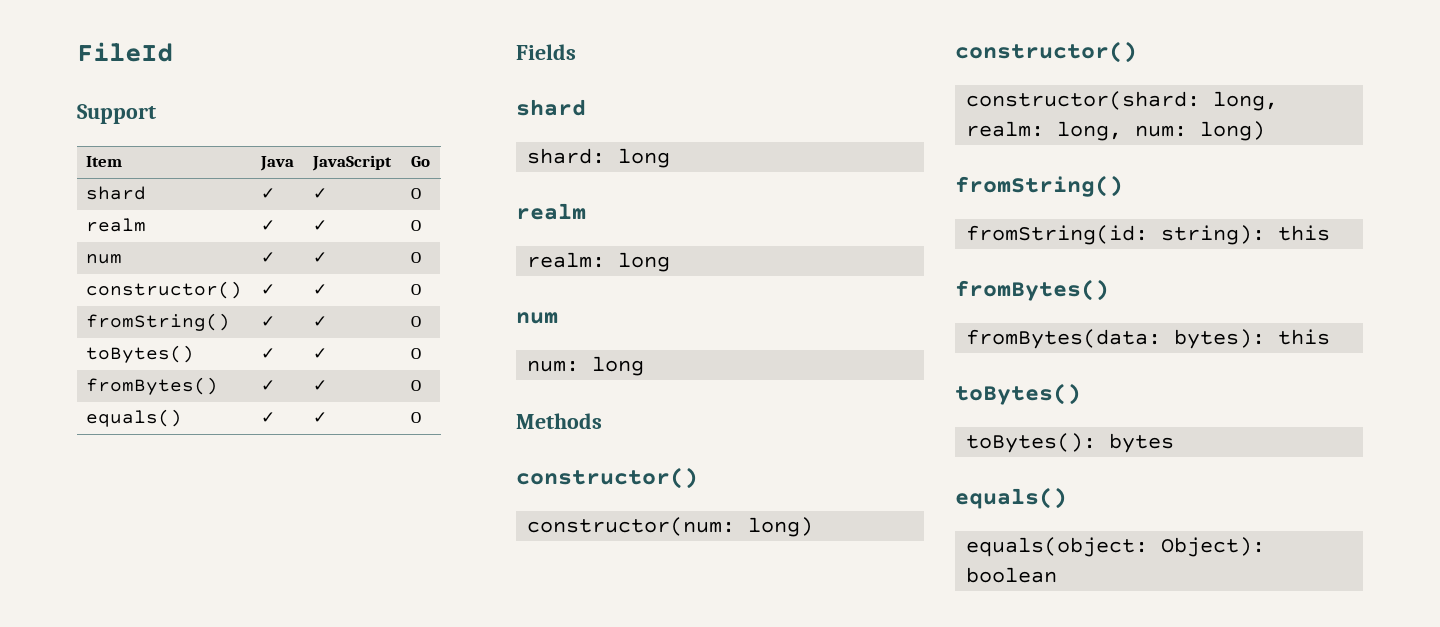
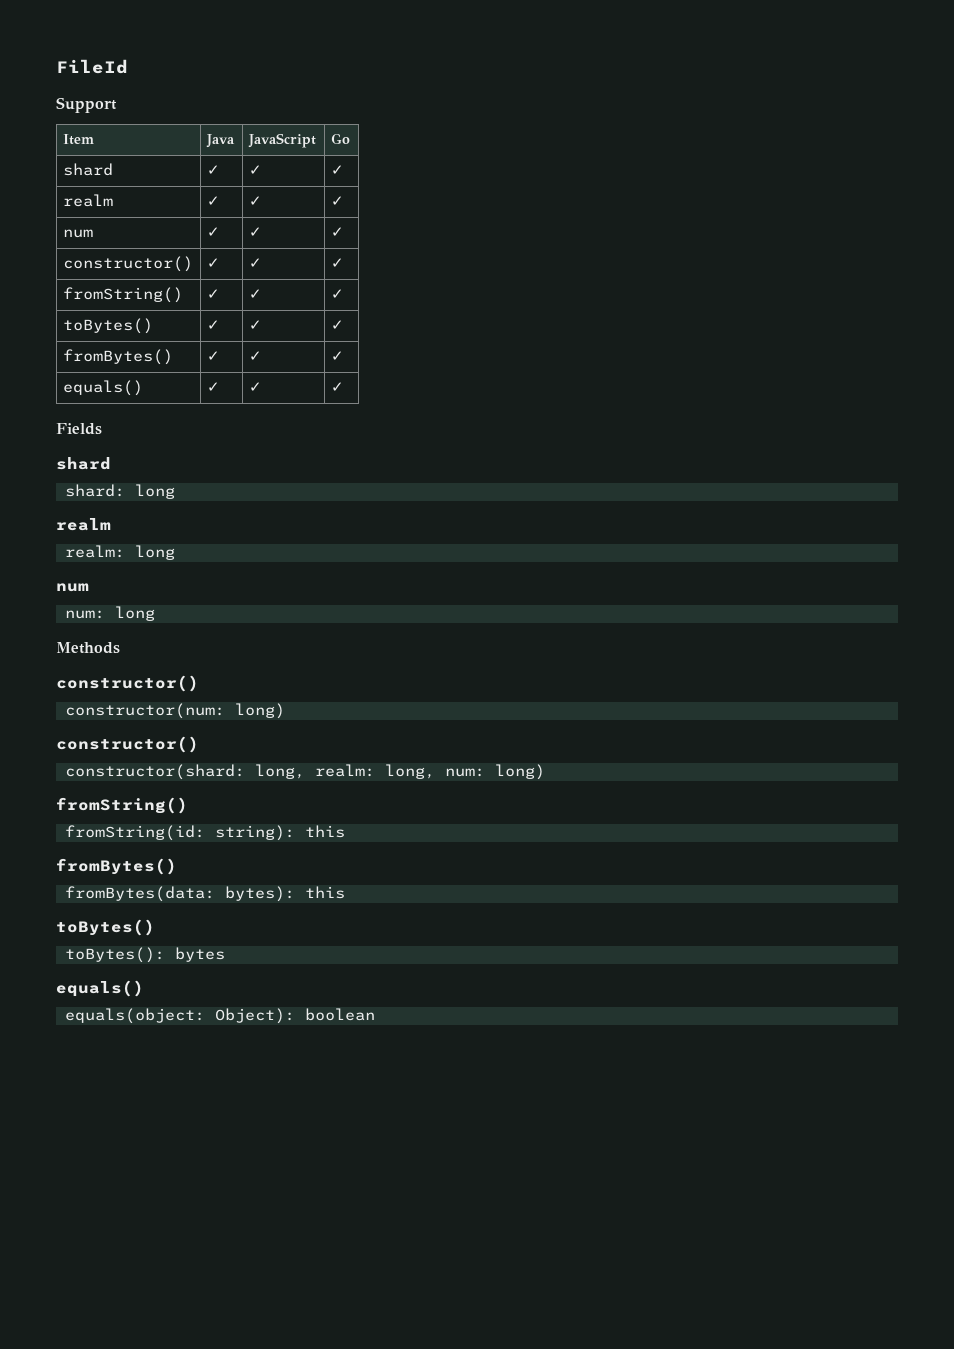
- shard | ✓ | ✓ | O
+ shard | ✓ | ✓ | ✓
- realm | ✓ | ✓ | O
+ realm | ✓ | ✓ | ✓
- num | ✓ | ✓ | O
+ num | ✓ | ✓ | ✓
- constructor() | ✓ | ✓ | O
+ constructor() | ✓ | ✓ | ✓
- fromString() | ✓ | ✓ | O
+ fromString() | ✓ | ✓ | ✓
- toBytes() | ✓ | ✓ | O
+ toBytes() | ✓ | ✓ | ✓
- fromBytes() | ✓ | ✓ | O
+ fromBytes() | ✓ | ✓ | ✓
- equals() | ✓ | ✓ | O
+ equals() | ✓ | ✓ | ✓

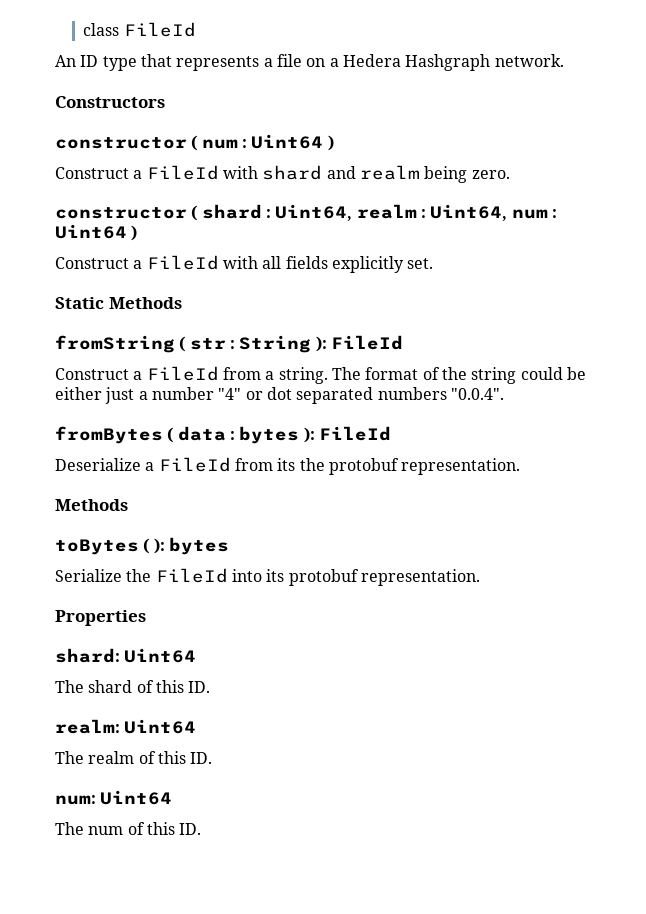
- FileId
- Support
- Item | Java | JavaScript | Go
- shard | ✓ | ✓ | ✓
- realm | ✓ | ✓ | ✓
- num | ✓ | ✓ | ✓
- constructor() | ✓ | ✓ | ✓
- fromString() | ✓ | ✓ | ✓
- toBytes() | ✓ | ✓ | ✓
- fromBytes() | ✓ | ✓ | ✓
- equals() | ✓ | ✓ | ✓
- Fields
- shard
- shard: long
- realm
- realm: long
- num
- num: long
+ class FileId
+ An ID type that represents a file on a Hedera Hashgraph network.
+ Constructors
+ constructor ( num : Uint64 )
+ Construct a FileId with shard and realm being zero.
+ constructor ( shard : Uint64, realm : Uint64, num : Uint64 )
+ Construct a FileId with all fields explicitly set.
+ Static Methods
+ fromString ( str : String ): FileId
+ Construct a FileId from a string. The format of the string could be either just a number "4" or dot separated numbers "0.0.4".
+ fromBytes ( data : bytes ): FileId
+ Deserialize a FileId from its the protobuf representation.
  Methods
- constructor()
- constructor(num: long)
- constructor()
- constructor(shard: long, realm: long, num: long)
- fromString()
- fromString(id: string): this
- fromBytes()
- fromBytes(data: bytes): this
- toBytes()
- toBytes(): bytes
- equals()
- equals(object: Object): boolean
+ toBytes ( ): bytes
+ Serialize the FileId into its protobuf representation.
+ Properties
+ shard: Uint64
+ The shard of this ID.
+ realm: Uint64
+ The realm of this ID.
+ num: Uint64
+ The num of this ID.

